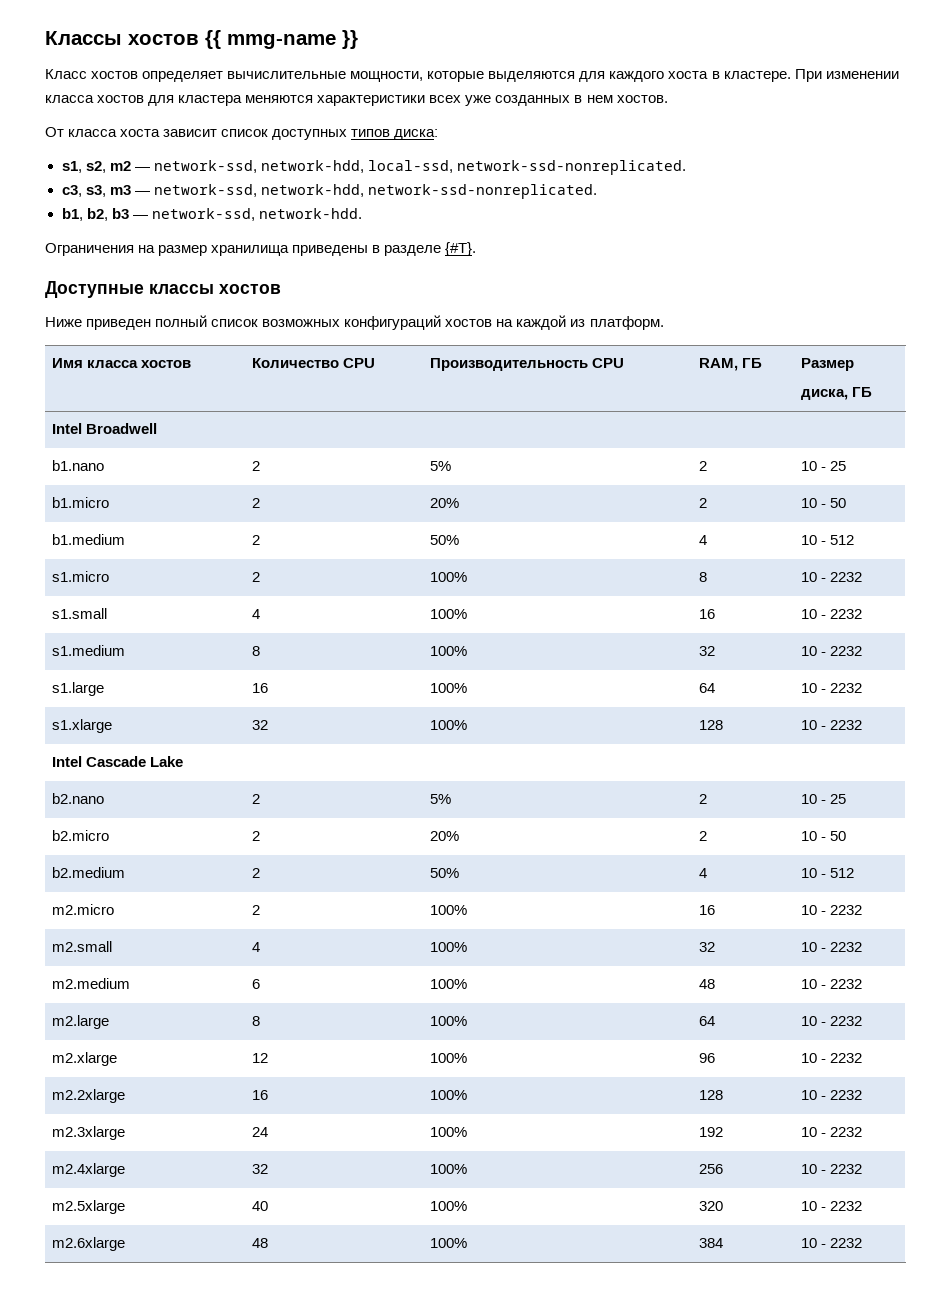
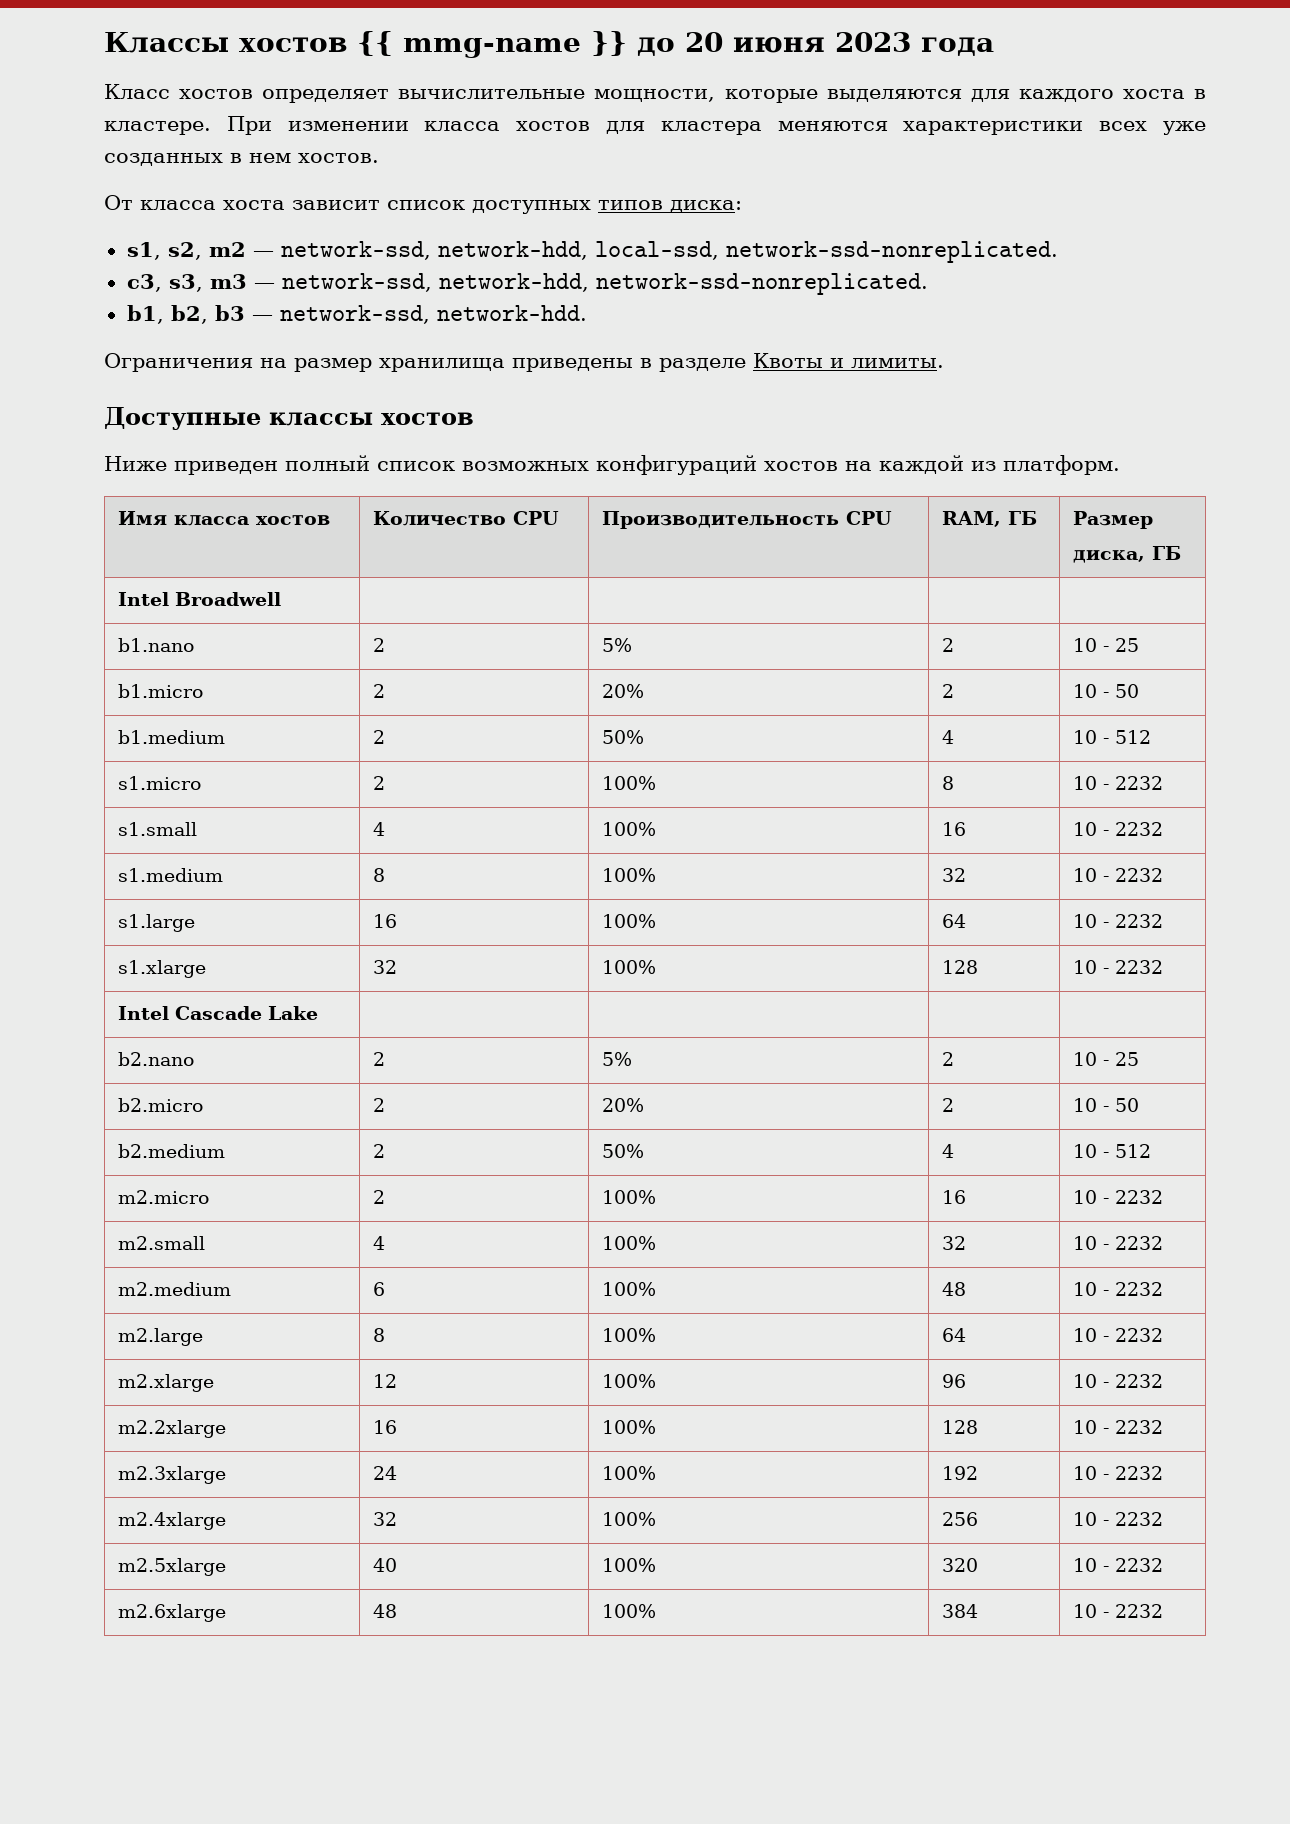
- Классы хостов {{ mmg-name }}
+ Классы хостов {{ mmg-name }} до 20 июня 2023 года
- Ограничения на размер хранилища приведены в разделе {#T}.
+ Ограничения на размер хранилища приведены в разделе Квоты и лимиты.

